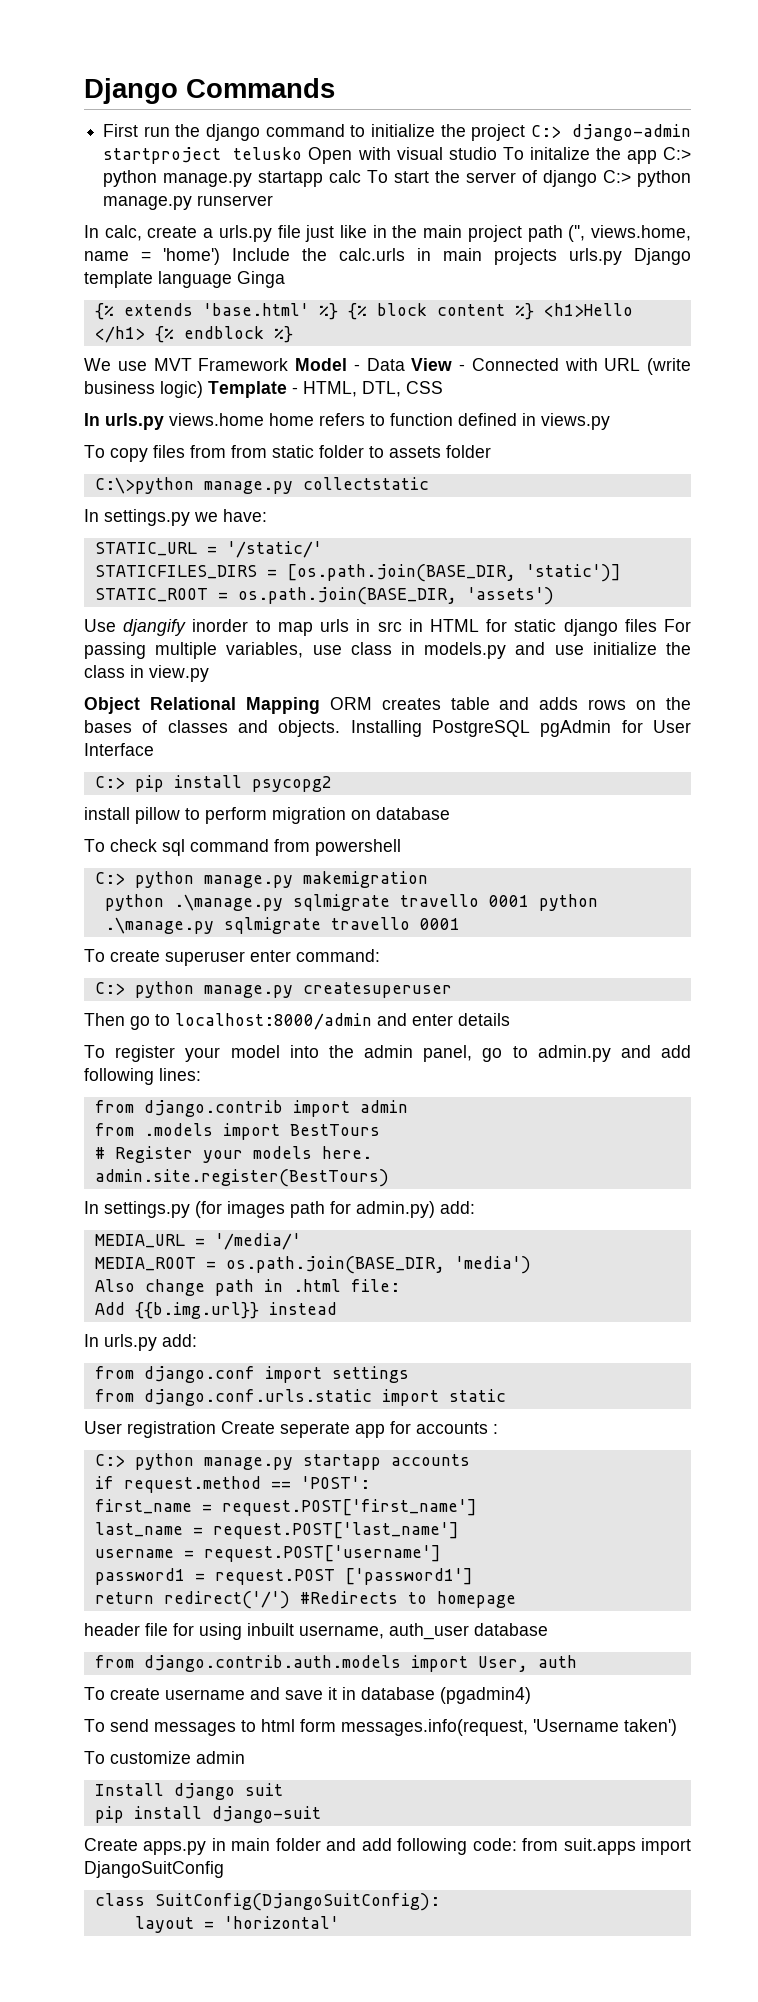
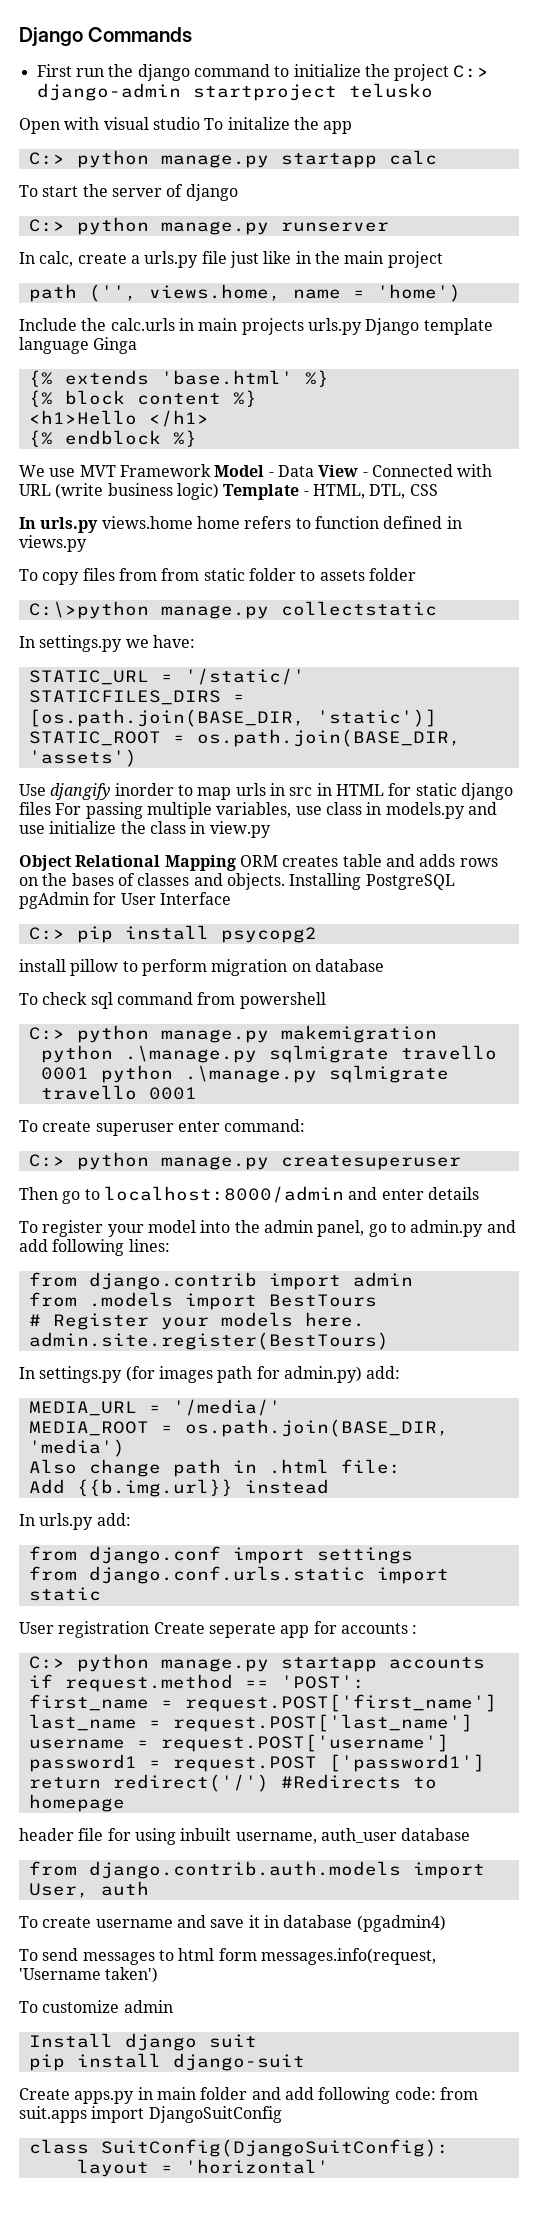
- First run the django command to initialize the project C:> django-admin startproject telusko Open with visual studio To initalize the app C:> python manage.py startapp calc To start the server of django C:> python manage.py runserver
+ First run the django command to initialize the project C:> django-admin startproject telusko
+ Open with visual studio To initalize the app
+ C:> python manage.py startapp calc
+ To start the server of django
+ C:> python manage.py runserver
- In calc, create a urls.py file just like in the main project path ('', views.home, name = 'home') Include the calc.urls in main projects urls.py Django template language Ginga
+ In calc, create a urls.py file just like in the main project
+ path ('', views.home, name = 'home')
+ Include the calc.urls in main projects urls.py Django template language Ginga
- {% extends 'base.html' %} {% block content %} <h1>Hello </h1> {% endblock %}
+ {% extends 'base.html' %}
+ {% block content %}
+ <h1>Hello </h1>
+ {% endblock %}

